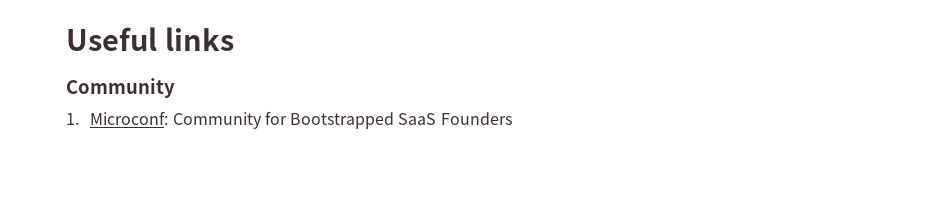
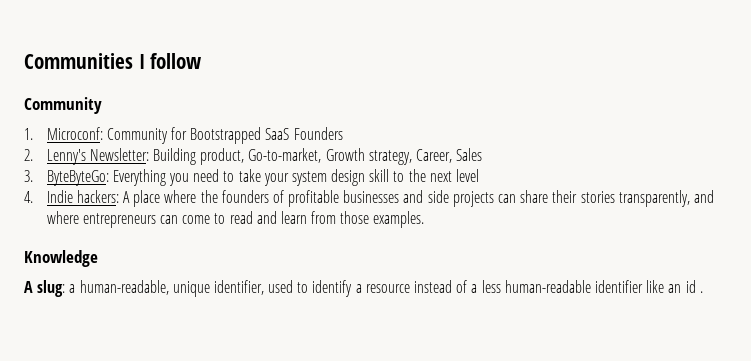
- Useful links
+ Communities I follow
+ 2. Lenny's Newsletter: Building product, Go-to-market, Growth strategy, Career, Sales
+ 3. ByteByteGo: Everything you need to take your system design skill to the next level
+ 4. Indie hackers: A place where the founders of profitable businesses and side projects can share their stories transparently, and where entrepreneurs can come to read and learn from those examples.
+ Knowledge
+ A slug: a human-readable, unique identifier, used to identify a resource instead of a less human-readable identifier like an id .

